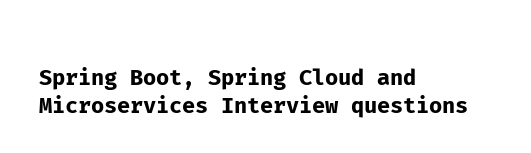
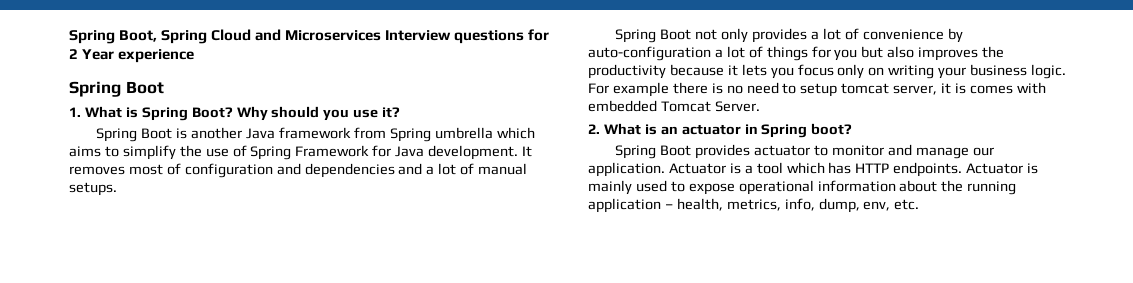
- Spring Boot, Spring Cloud and Microservices Interview questions
+ Spring Boot, Spring Cloud and Microservices Interview questions for 2 Year experience
+ Spring Boot
+ 1. What is Spring Boot? Why should you use it?
+ Spring Boot is another Java framework from Spring umbrella which aims to simplify the use of Spring Framework for Java development. It removes most of configuration and dependencies and a lot of manual setups.
+ Spring Boot not only provides a lot of convenience by auto-configuration a lot of things for you but also improves the productivity because it lets you focus only on writing your business logic. For example there is no need to setup tomcat server, it is comes with embedded Tomcat Server.
+ 2. What is an actuator in Spring boot?
+ Spring Boot provides actuator to monitor and manage our application. Actuator is a tool which has HTTP endpoints. Actuator is mainly used to expose operational information about the running application – health, metrics, info, dump, env, etc.

